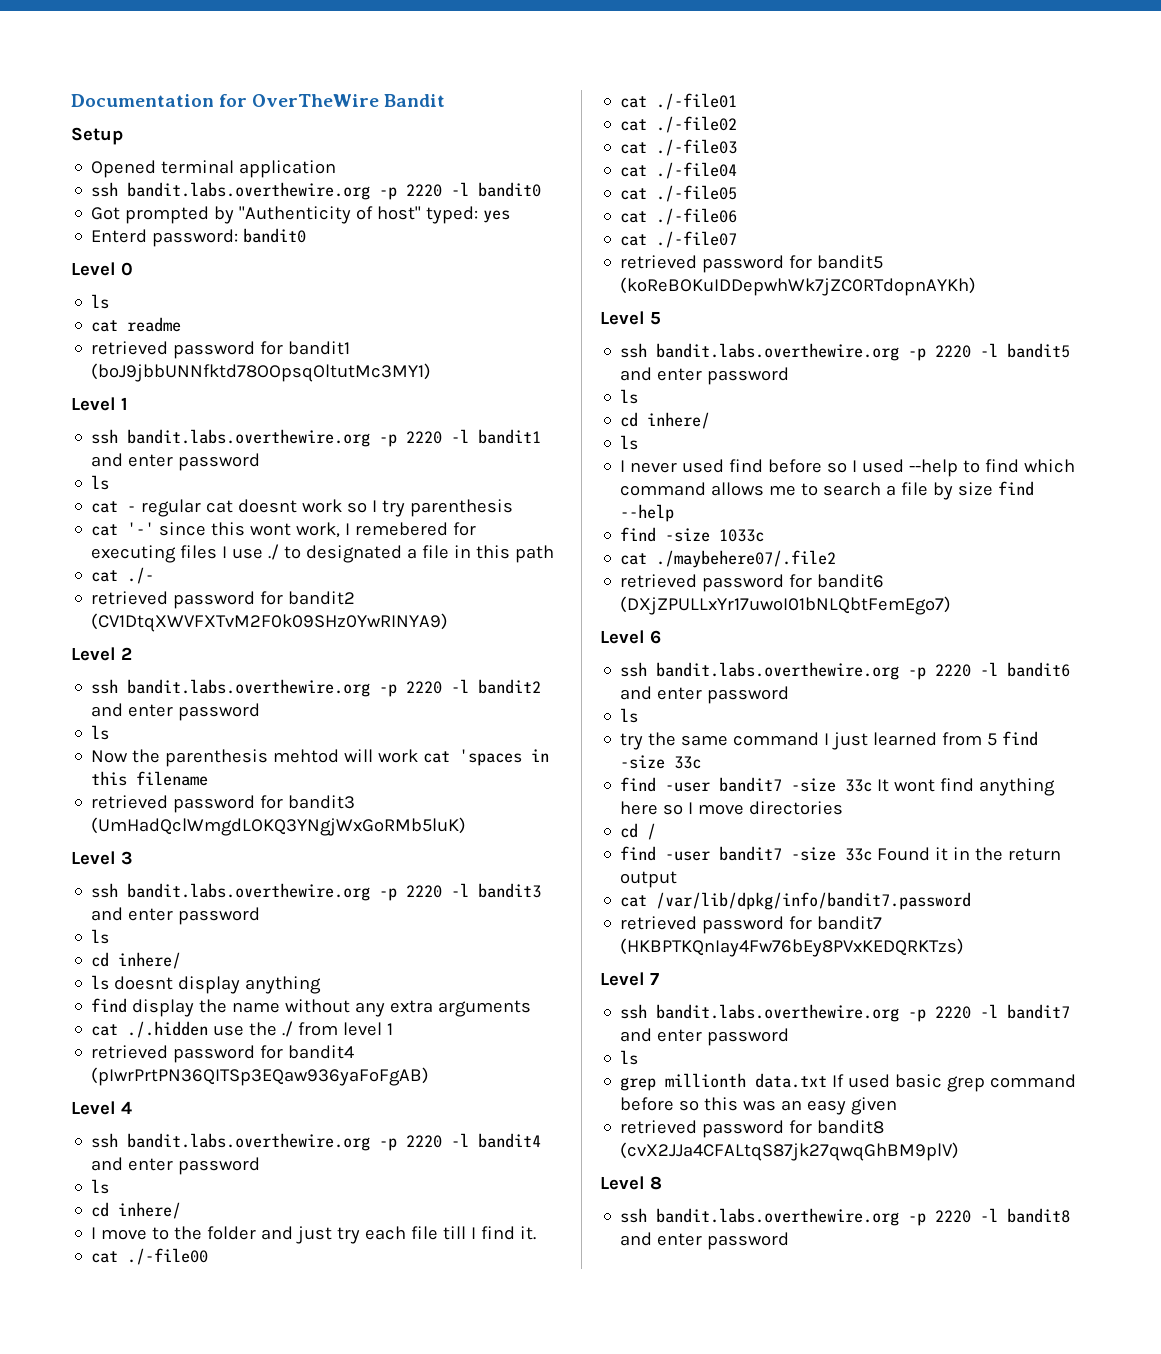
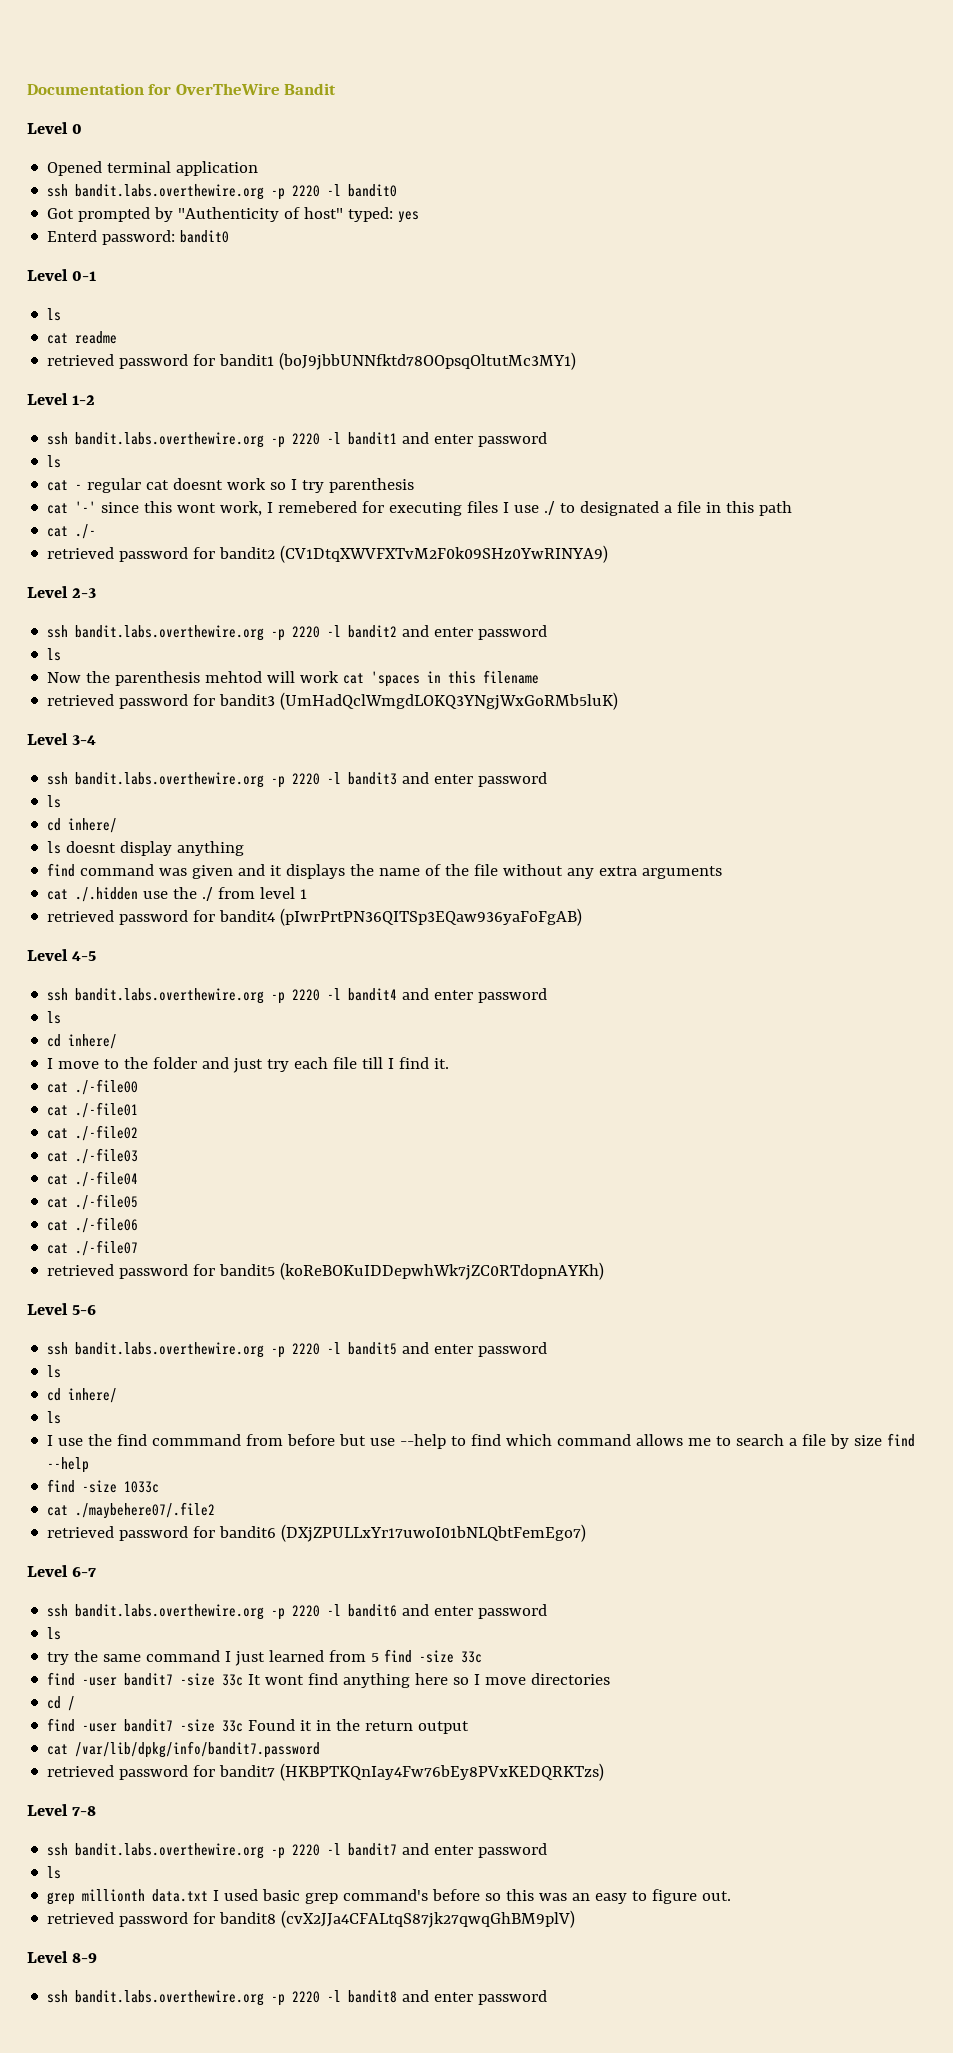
- Setup
+ Level 0
- Level 0
+ Level 0-1
- Level 1
+ Level 1-2
- Level 2
+ Level 2-3
- Level 3
+ Level 3-4
- find display the name without any extra arguments
+ find command was given and it displays the name of the file without any extra arguments
- Level 4
+ Level 4-5
- Level 5
+ Level 5-6
- I never used find before so I used --help to find which command allows me to search a file by size find --help
+ I use the find commmand from before but use --help to find which command allows me to search a file by size find --help
- Level 6
+ Level 6-7
- Level 7
+ Level 7-8
- grep millionth data.txt If used basic grep command before so this was an easy given
+ grep millionth data.txt I used basic grep command's before so this was an easy to figure out.
- Level 8
+ Level 8-9

